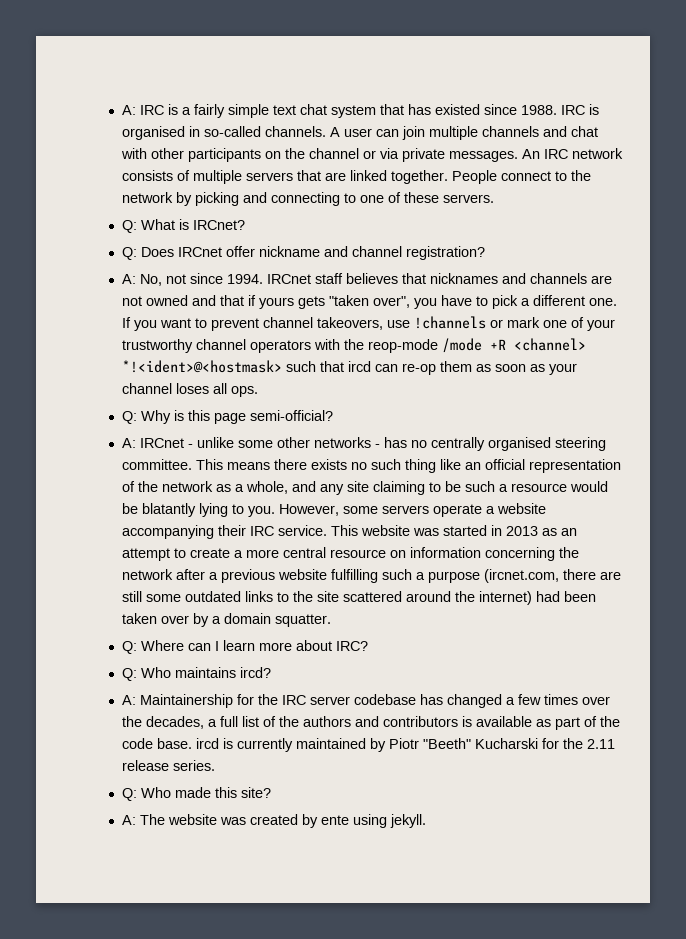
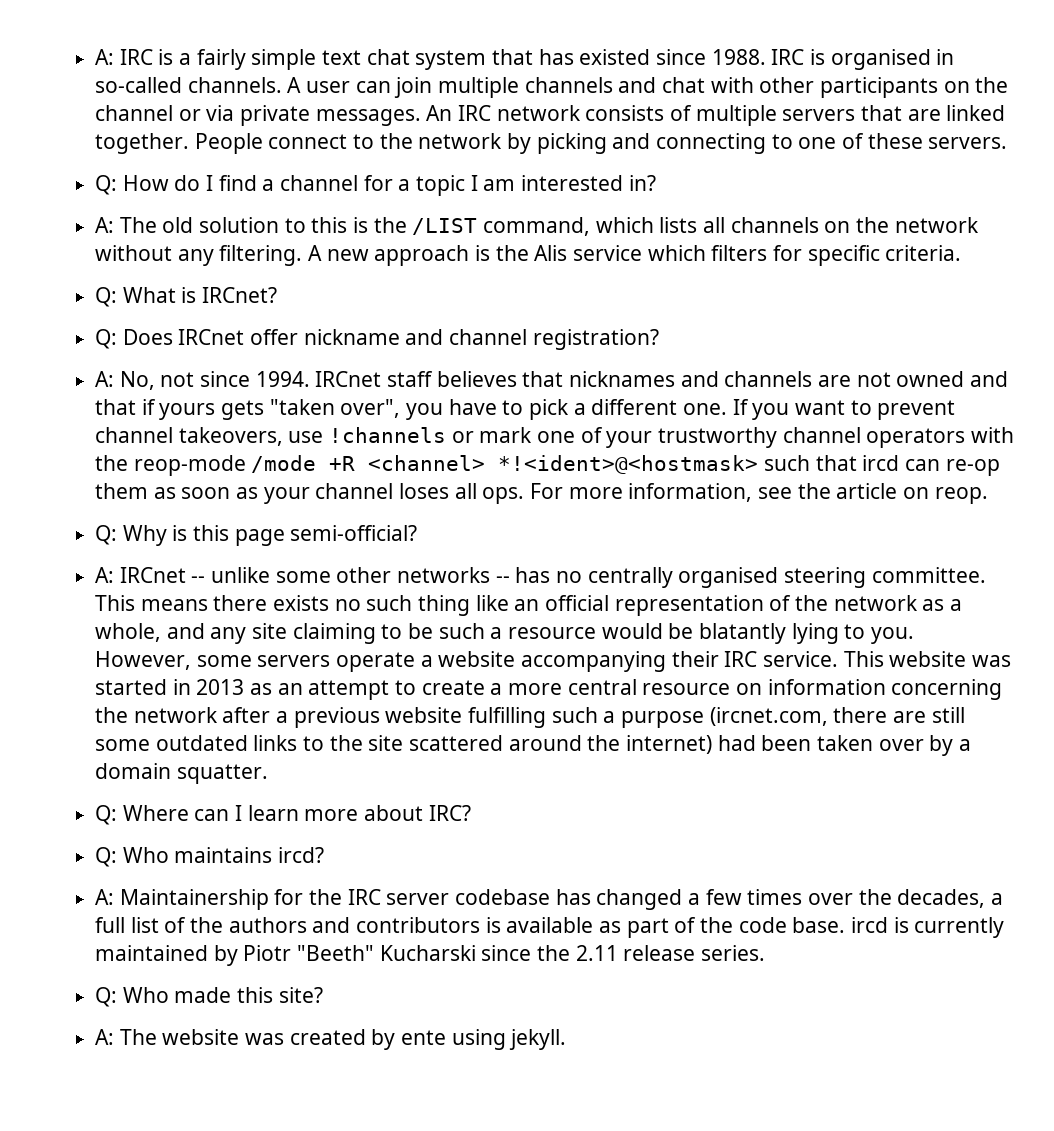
+ Q: How do I find a channel for a topic I am interested in?
+ A: The old solution to this is the /LIST command, which lists all channels on the network without any filtering. A new approach is the Alis service which filters for specific criteria.
+ For more information, see the article on reop.
- A: IRCnet - unlike some other networks - has no centrally organised steering committee.
+ A: IRCnet -- unlike some other networks -- has no centrally organised steering committee.
- A: Maintainership for the IRC server codebase has changed a few times over the decades, a full list of the authors and contributors is available as part of the code base. ircd is currently maintained by Piotr "Beeth" Kucharski for the 2.11 release series.
+ A: Maintainership for the IRC server codebase has changed a few times over the decades, a full list of the authors and contributors is available as part of the code base. ircd is currently maintained by Piotr "Beeth" Kucharski since the 2.11 release series.

